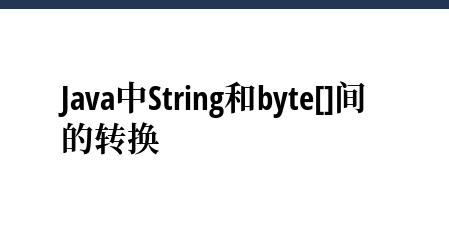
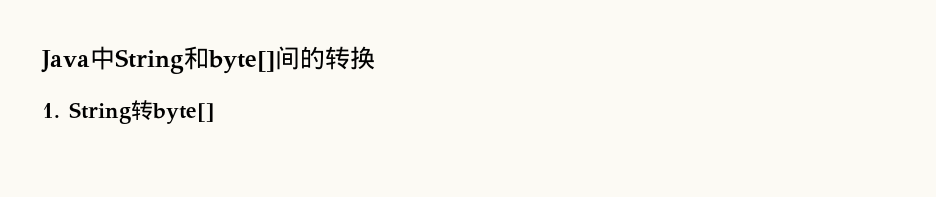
+ 1. String转byte[]

